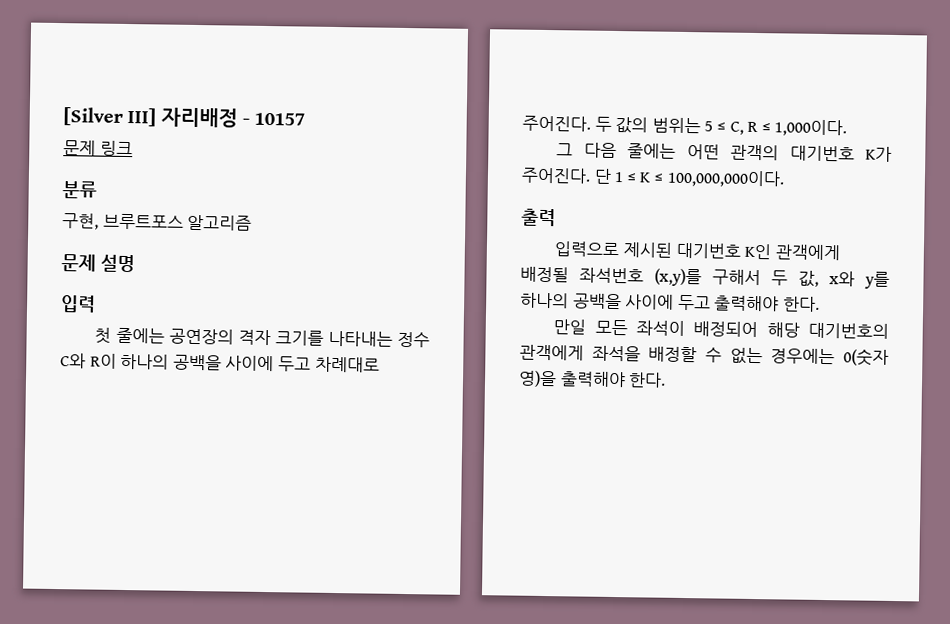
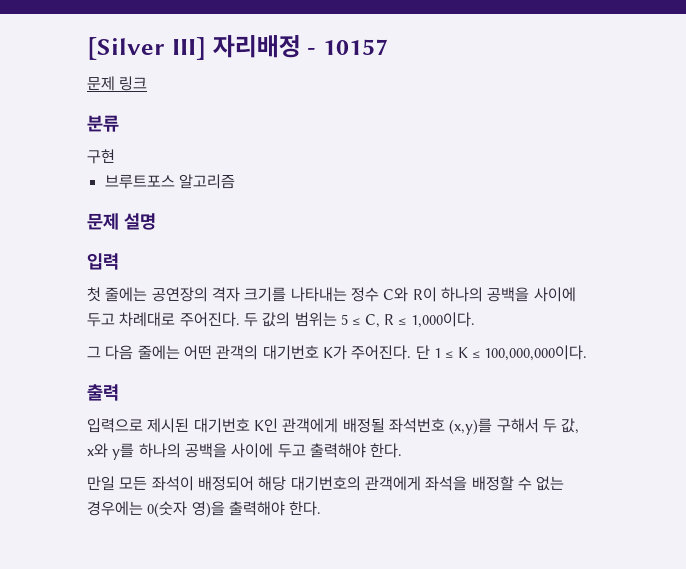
- 구현, 브루트포스 알고리즘
+ 구현
+ 브루트포스 알고리즘

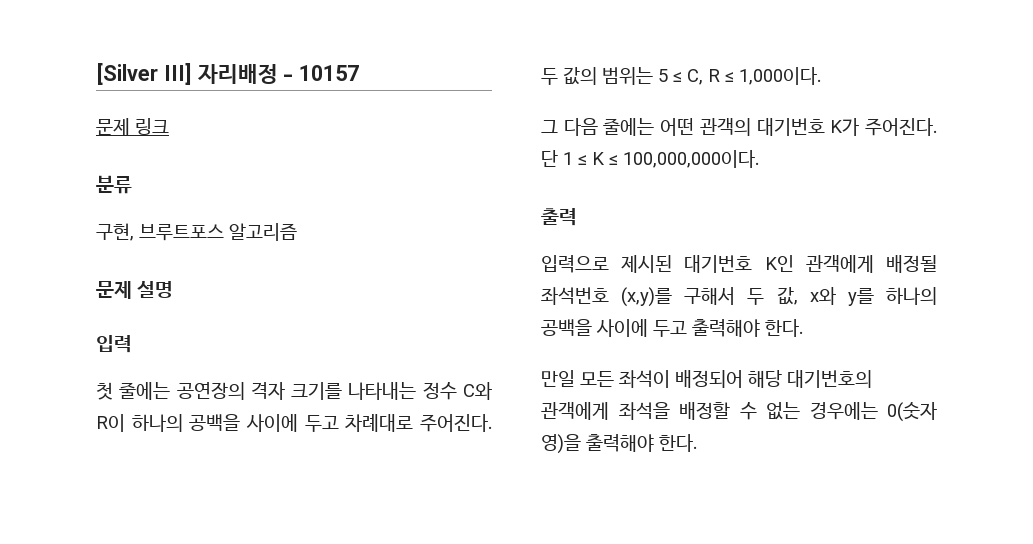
- 구현
- 브루트포스 알고리즘
+ 구현, 브루트포스 알고리즘

